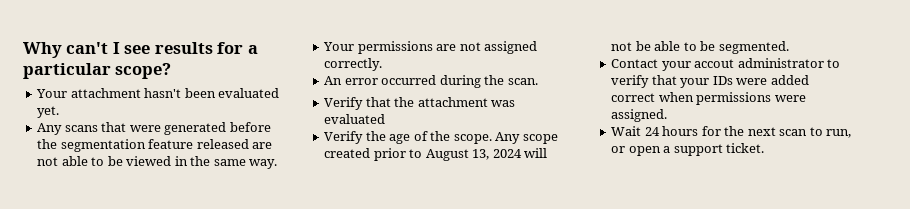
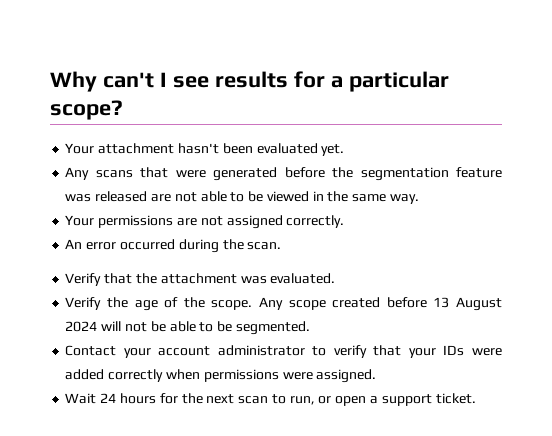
- Any scans that were generated before the segmentation feature released are not able to be viewed in the same way.
+ Any scans that were generated before the segmentation feature was released are not able to be viewed in the same way.
- Verify that the attachment was evaluated
+ Verify that the attachment was evaluated.
- Any scope created prior to August 13, 2024 will not be able to be segmented.
+ Any scope created before 13 August 2024 will not be able to be segmented.
- Contact your accout administrator to verify that your IDs were added correct when permissions were assigned.
+ Contact your account administrator to verify that your IDs were added correctly when permissions were assigned.

